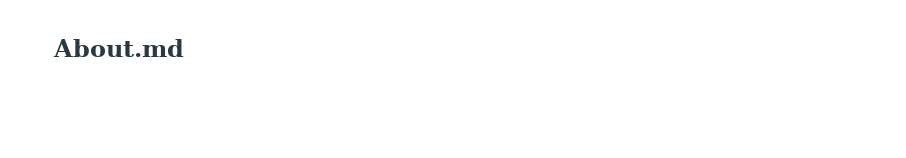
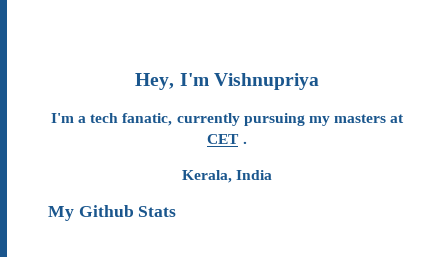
- About.md
+ Hey, I'm Vishnupriya
+ I'm a tech fanatic, currently pursuing my masters at CET .
+ Kerala, India
+ My Github Stats

